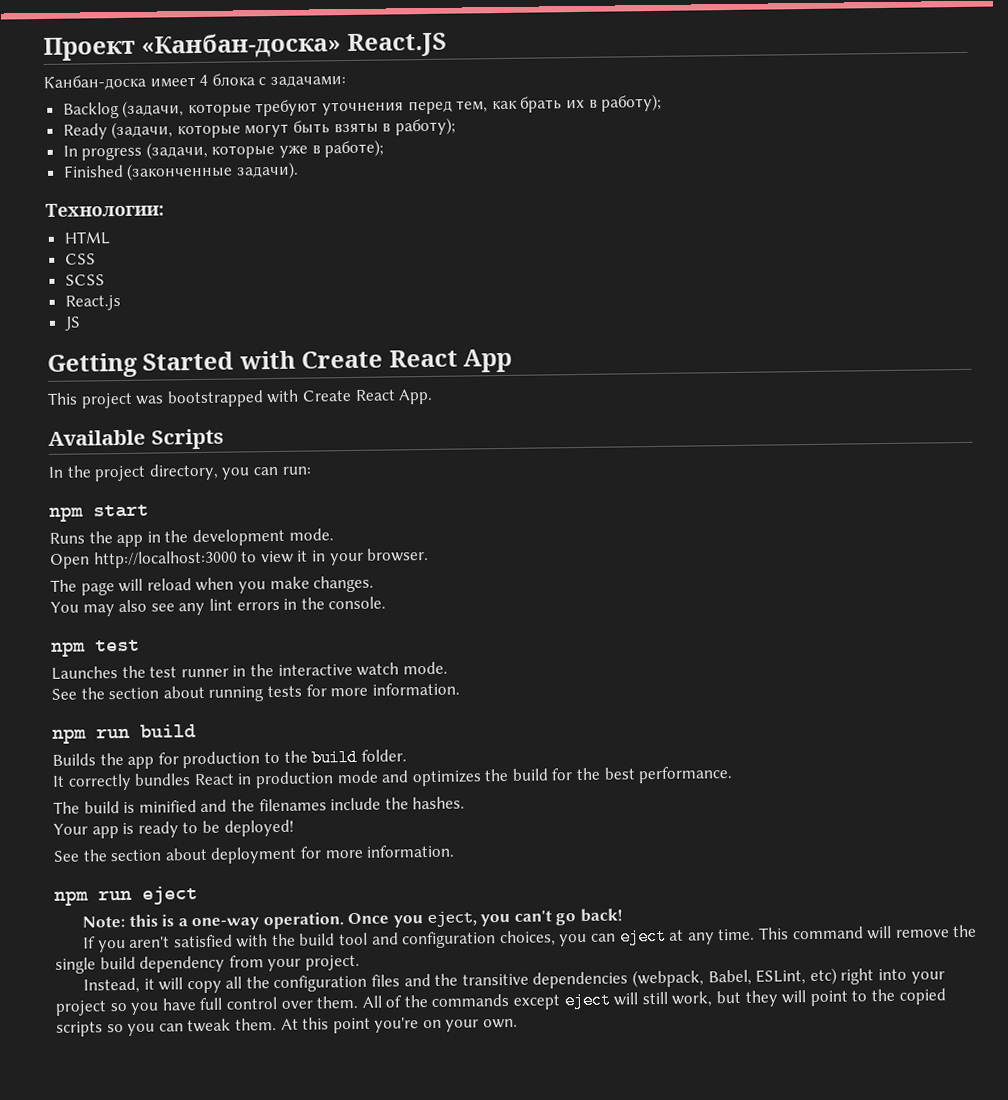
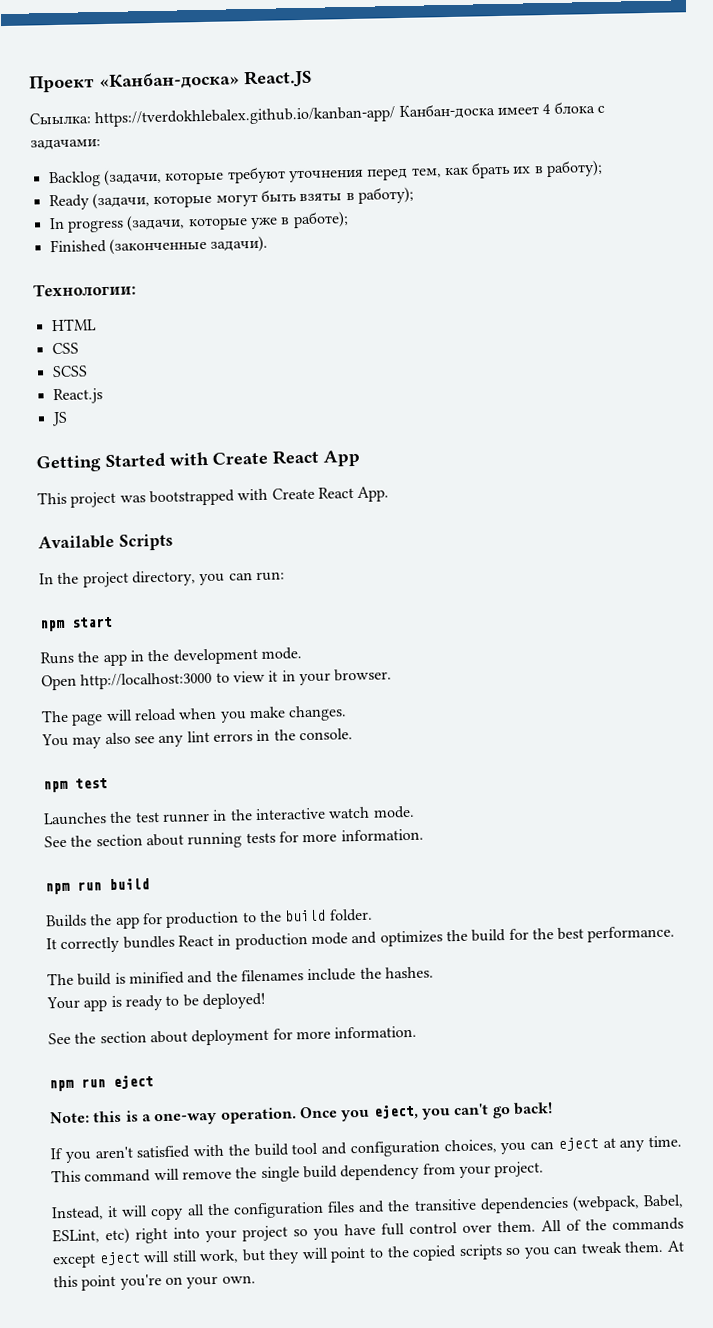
- Канбан-доска имеет 4 блока с задачами:
+ Сыылка: https://tverdokhlebalex.github.io/kanban-app/ Канбан-доска имеет 4 блока с задачами:

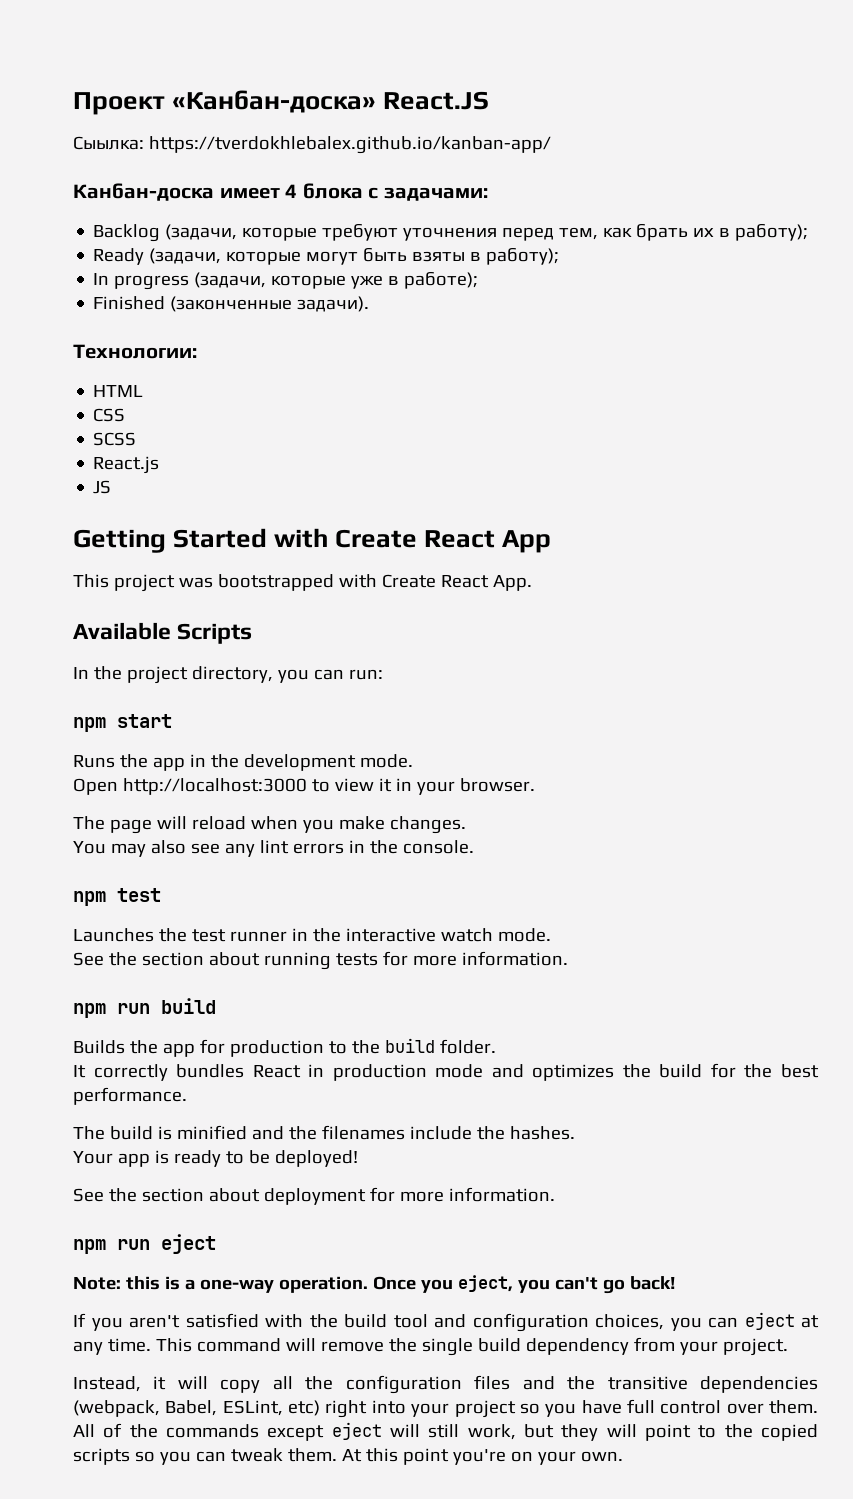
- Сыылка: https://tverdokhlebalex.github.io/kanban-app/ Канбан-доска имеет 4 блока с задачами:
+ Сыылка: https://tverdokhlebalex.github.io/kanban-app/
+ Канбан-доска имеет 4 блока с задачами:

